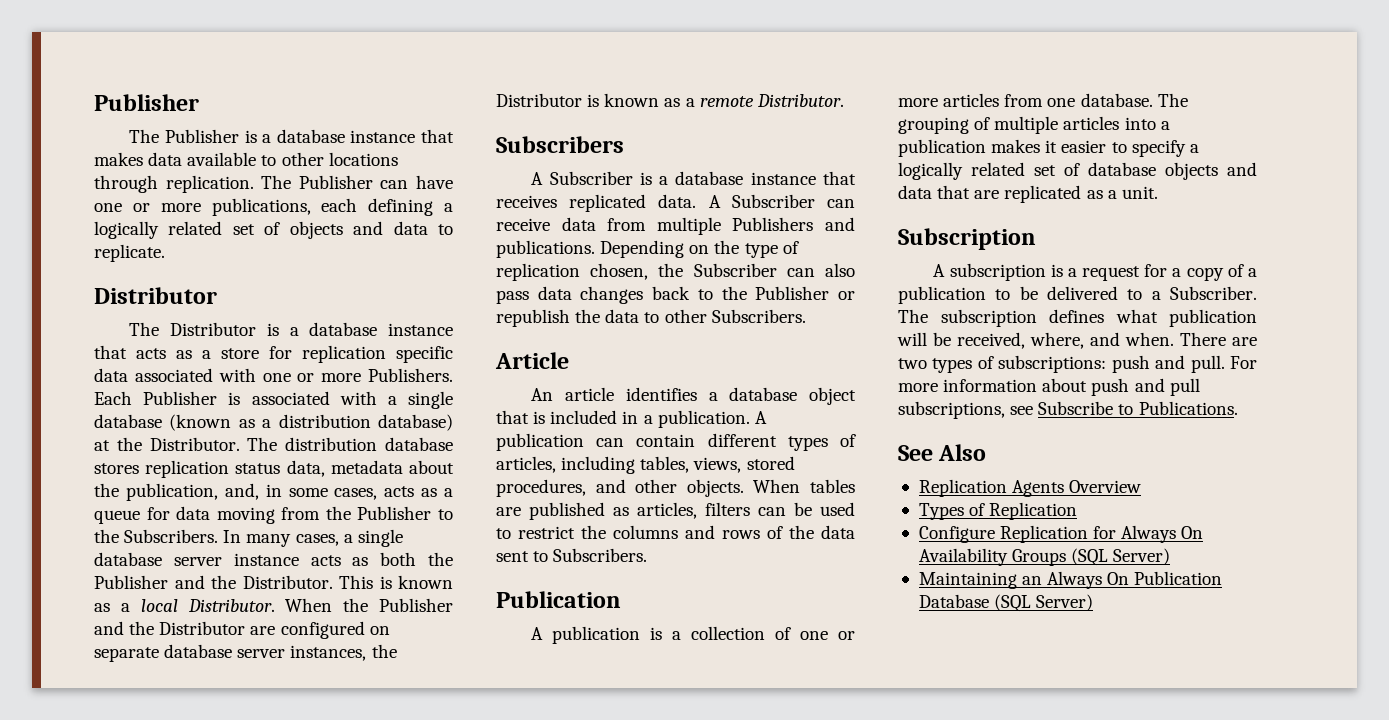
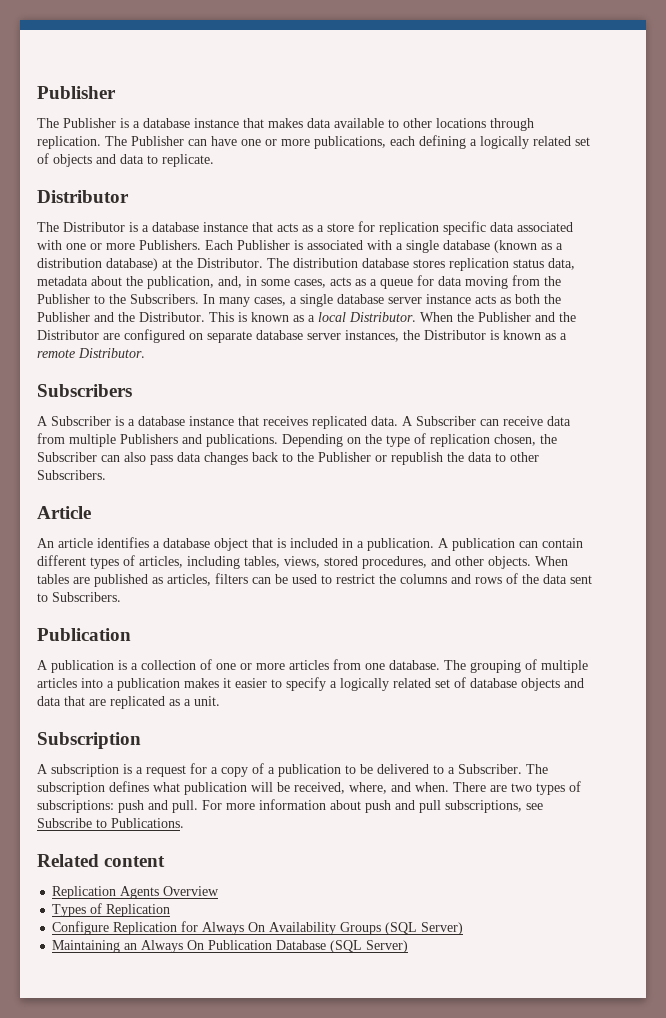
- See Also
+ Related content

